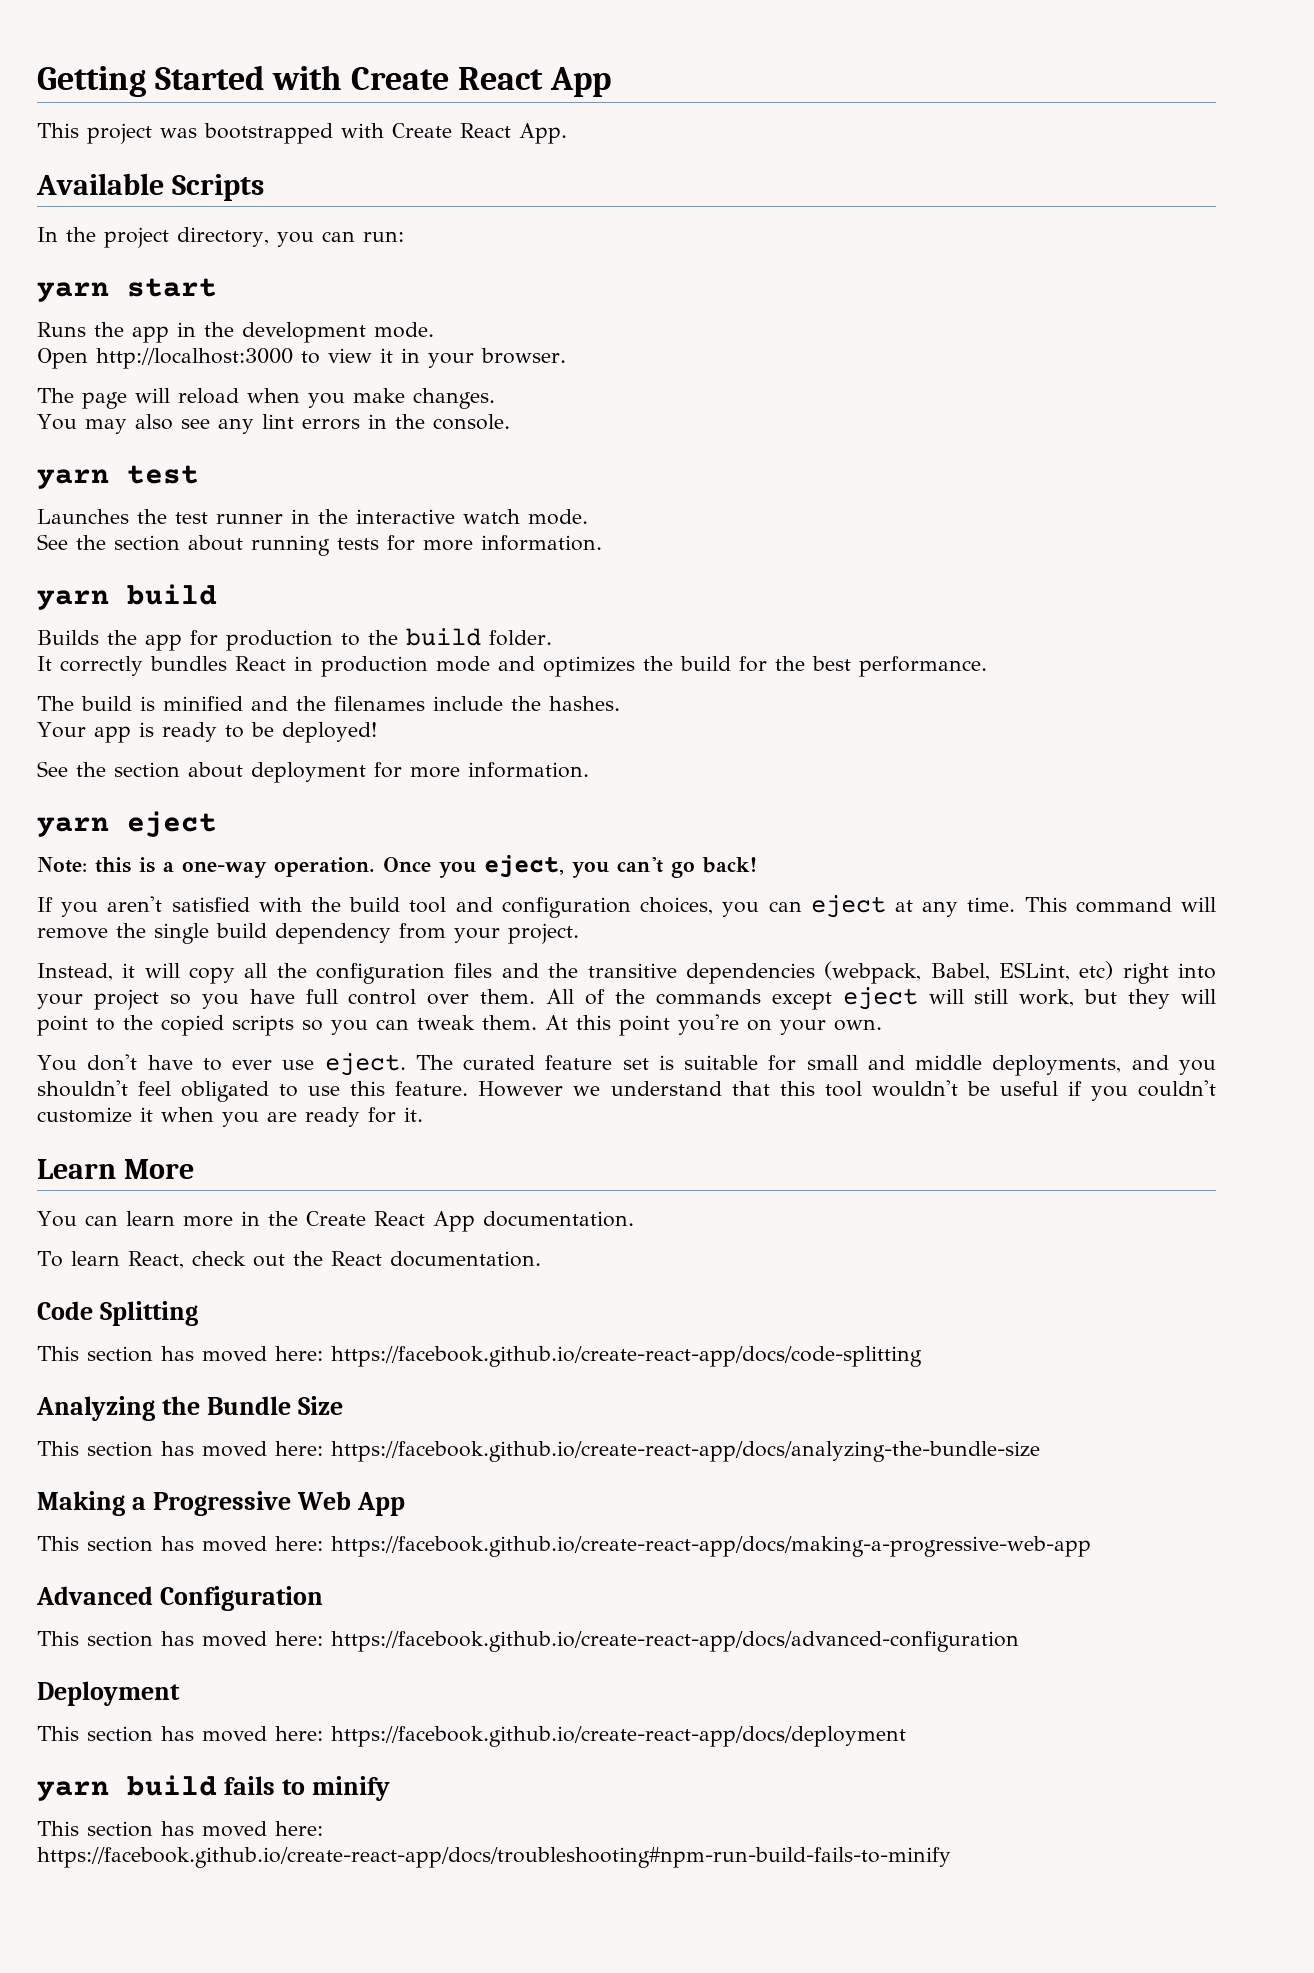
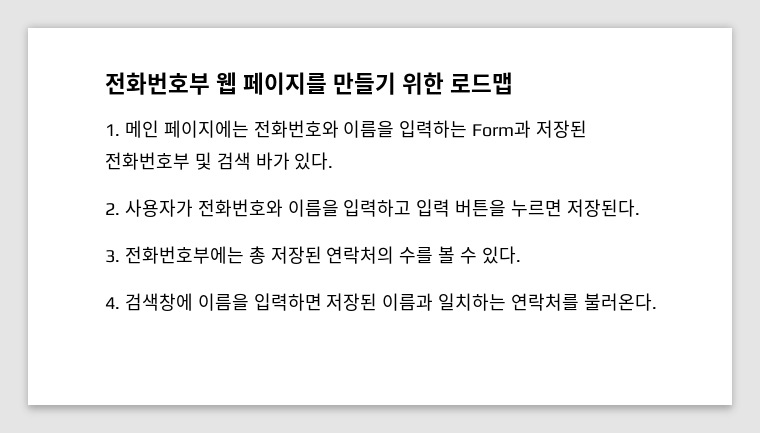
- Getting Started with Create React App
- This project was bootstrapped with Create React App.
- Available Scripts
- In the project directory, you can run:
- yarn start
- Runs the app in the development mode.
- Open http://localhost:3000 to view it in your browser.
- The page will reload when you make changes.
- You may also see any lint errors in the console.
- yarn test
- Launches the test runner in the interactive watch mode.
- See the section about running tests for more information.
- yarn build
- Builds the app for production to the build folder.
- It correctly bundles React in production mode and optimizes the build for the best performance.
- The build is minified and the filenames include the hashes.
- Your app is ready to be deployed!
- See the section about deployment for more information.
- yarn eject
- Note: this is a one-way operation. Once you eject, you can't go back!
- If you aren't satisfied with the build tool and configuration choices, you can eject at any time. This command will remove the single build dependency from your project.
- Instead, it will copy all the configuration files and the transitive dependencies (webpack, Babel, ESLint, etc) right into your project so you have full control over them. All of the commands except eject will still work, but they will point to the copied scripts so you can tweak them. At this point you're on your own.
- You don't have to ever use eject. The curated feature set is suitable for small and middle deployments, and you shouldn't feel obligated to use this feature. However we understand that this tool wouldn't be useful if you couldn't customize it when you are ready for it.
- Learn More
- You can learn more in the Create React App documentation.
- To learn React, check out the React documentation.
- Code Splitting
- This section has moved here: https://facebook.github.io/create-react-app/docs/code-splitting
- Analyzing the Bundle Size
- This section has moved here: https://facebook.github.io/create-react-app/docs/analyzing-the-bundle-size
- Making a Progressive Web App
- This section has moved here: https://facebook.github.io/create-react-app/docs/making-a-progressive-web-app
- Advanced Configuration
- This section has moved here: https://facebook.github.io/create-react-app/docs/advanced-configuration
- Deployment
- This section has moved here: https://facebook.github.io/create-react-app/docs/deployment
- yarn build fails to minify
- This section has moved here: https://facebook.github.io/create-react-app/docs/troubleshooting#npm-run-build-fails-to-minify
+ 전화번호부 웹 페이지를 만들기 위한 로드맵
+ 1. 메인 페이지에는 전화번호와 이름을 입력하는 Form과 저장된 전화번호부 및 검색 바가 있다.
+ 2. 사용자가 전화번호와 이름을 입력하고 입력 버튼을 누르면 저장된다.
+ 3. 전화번호부에는 총 저장된 연락처의 수를 볼 수 있다.
+ 4. 검색창에 이름을 입력하면 저장된 이름과 일치하는 연락처를 불러온다.

